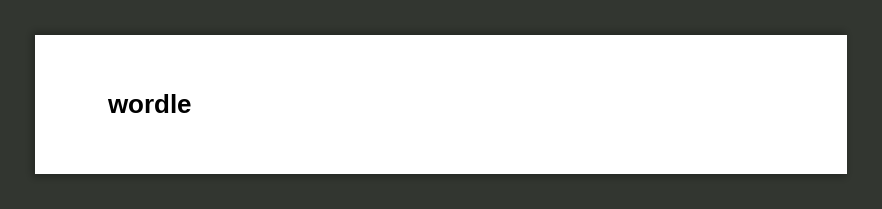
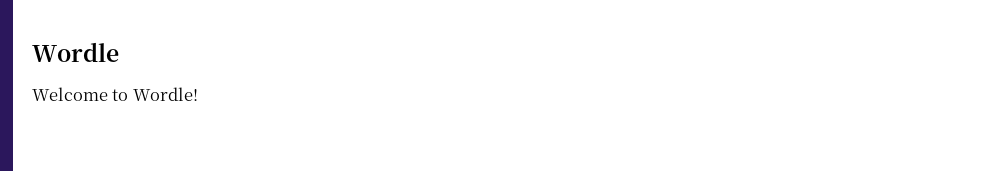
- wordle
+ Wordle
+ Welcome to Wordle!

